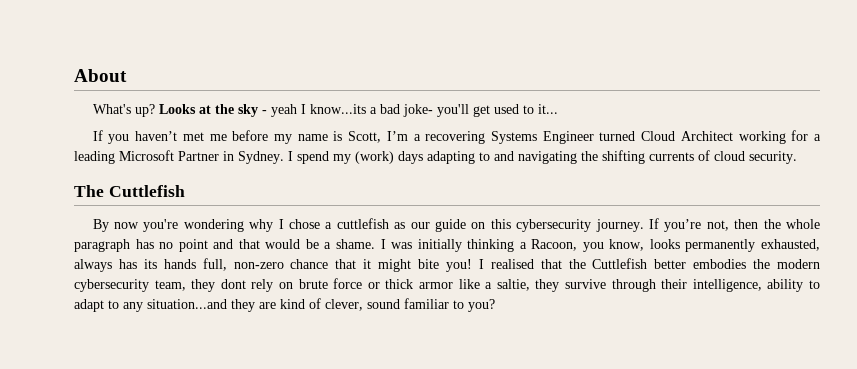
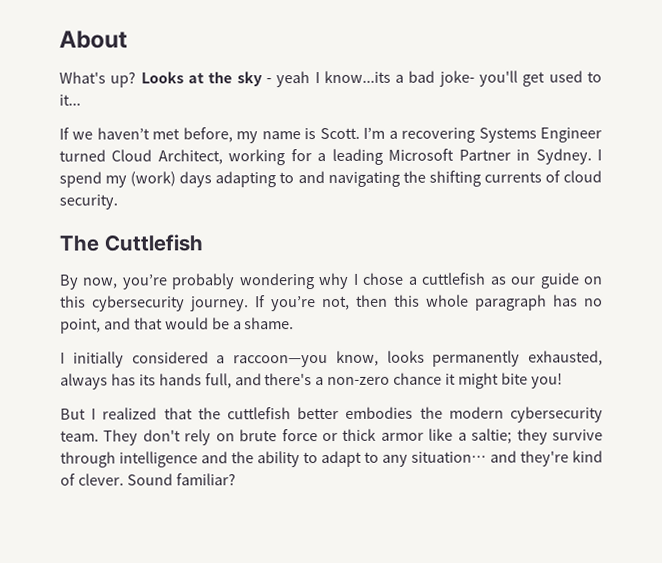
- If you haven’t met me before my name is Scott, I’m a recovering Systems Engineer turned Cloud Architect working for a leading Microsoft Partner in Sydney.
+ If we haven’t met before, my name is Scott. I’m a recovering Systems Engineer turned Cloud Architect, working for a leading Microsoft Partner in Sydney.
- By now you're wondering why I chose a cuttlefish as our guide on this cybersecurity journey.
+ By now, you’re probably wondering why I chose a cuttlefish as our guide on this cybersecurity journey.
- If you’re not, then the whole paragraph has no point and that would be a shame. I was initially thinking a Racoon, you know, looks permanently exhausted, always has its hands full, non-zero chance that it might bite you! I realised that the Cuttlefish better embodies the modern cybersecurity team, they dont rely on brute force or thick armor like a saltie, they survive through their intelligence, ability to adapt to any situation...and they are kind of clever, sound familiar to you?
+ If you’re not, then this whole paragraph has no point, and that would be a shame.
+ I initially considered a raccoon—you know, looks permanently exhausted, always has its hands full, and there's a non-zero chance it might bite you!
+ But I realized that the cuttlefish better embodies the modern cybersecurity team. They don't rely on brute force or thick armor like a saltie; they survive through intelligence and the ability to adapt to any situation… and they're kind of clever. Sound familiar?

